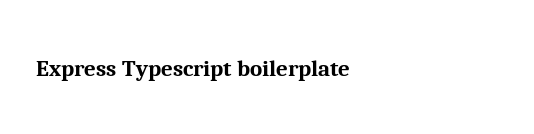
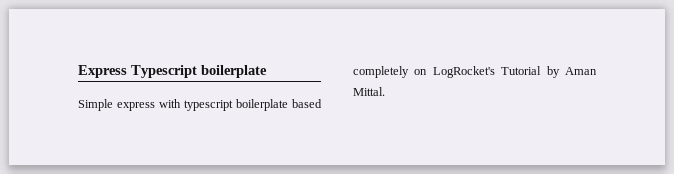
+ Simple express with typescript boilerplate based completely on LogRocket's Tutorial by Aman Mittal.

